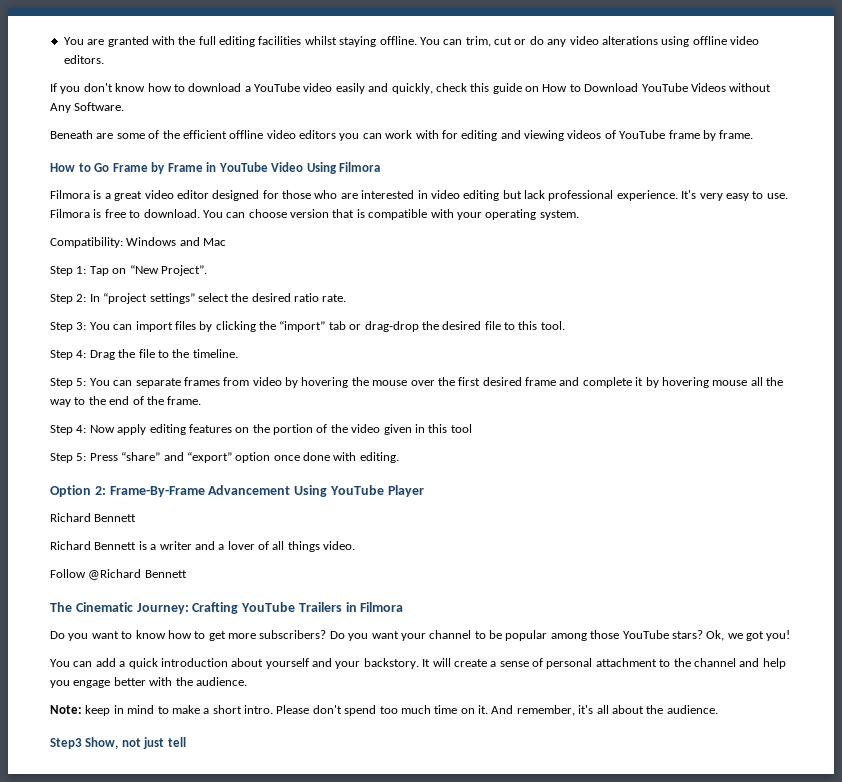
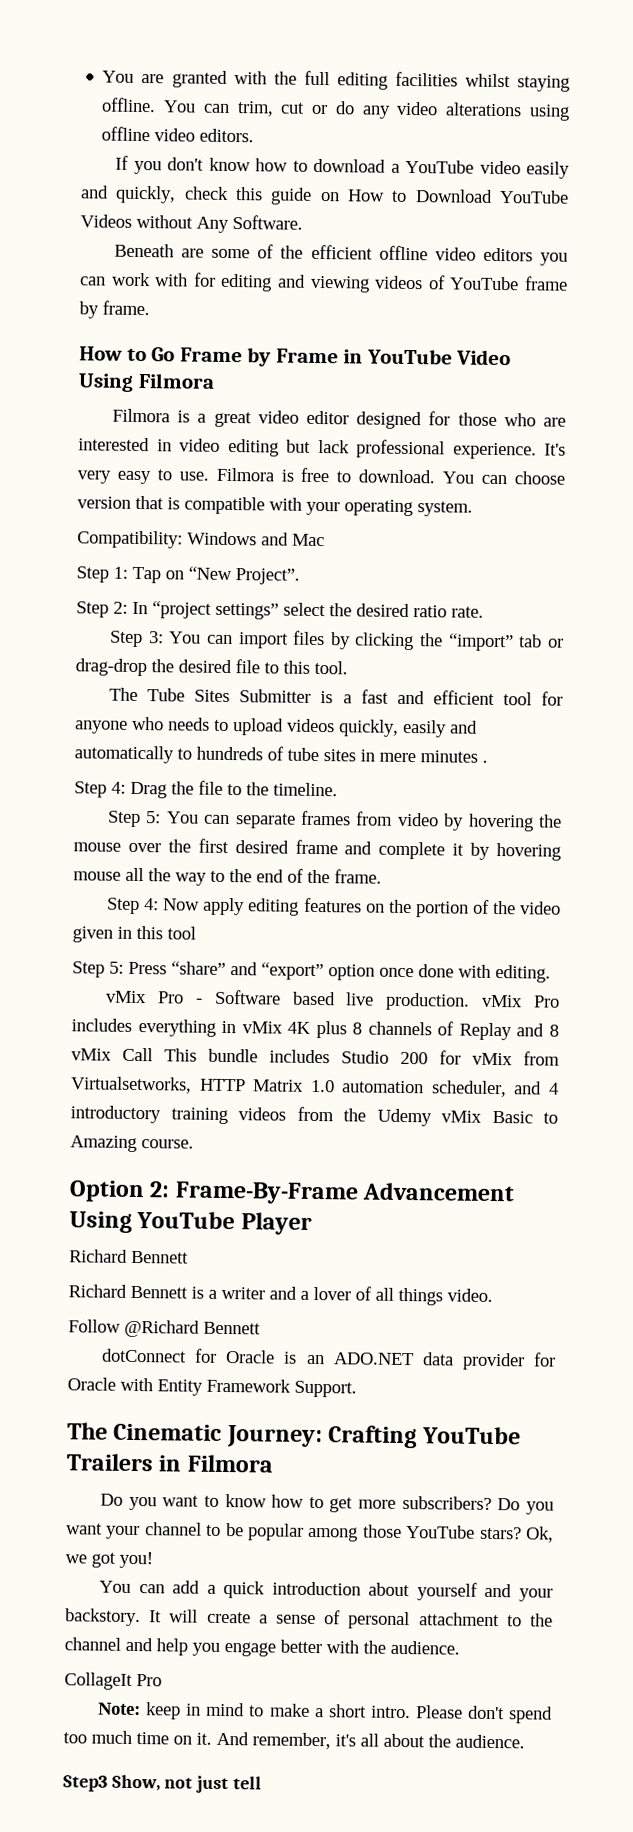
+ The Tube Sites Submitter is a fast and efficient tool for anyone who needs to upload videos quickly, easily and automatically to hundreds of tube sites in mere minutes .
+ vMix Pro - Software based live production. vMix Pro includes everything in vMix 4K plus 8 channels of Replay and 8 vMix Call This bundle includes Studio 200 for vMix from Virtualsetworks, HTTP Matrix 1.0 automation scheduler, and 4 introductory training videos from the Udemy vMix Basic to Amazing course.
+ dotConnect for Oracle is an ADO.NET data provider for Oracle with Entity Framework Support.
+ CollageIt Pro

